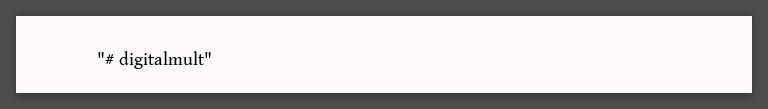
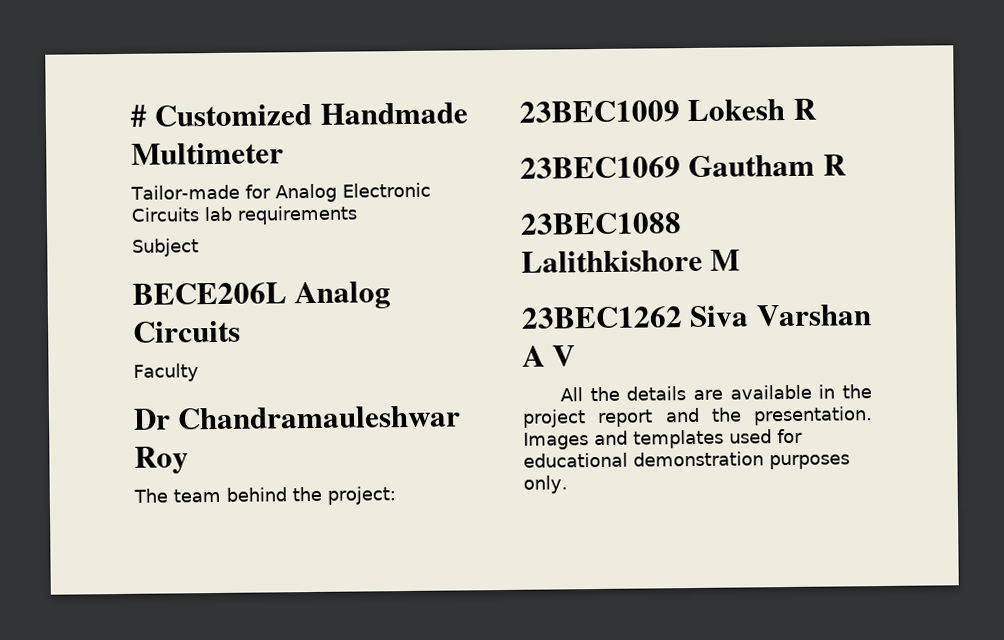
- "# digitalmult"
+ # Customized Handmade Multimeter
+ Tailor-made for Analog Electronic Circuits lab requirements
+ Subject
+ BECE206L Analog Circuits
+ Faculty
+ Dr Chandramauleshwar Roy
+ The team behind the project:
+ 23BEC1009 Lokesh R
+ 23BEC1069 Gautham R
+ 23BEC1088 Lalithkishore M
+ 23BEC1262 Siva Varshan A V
+ All the details are available in the project report and the presentation. Images and templates used for educational demonstration purposes only.

